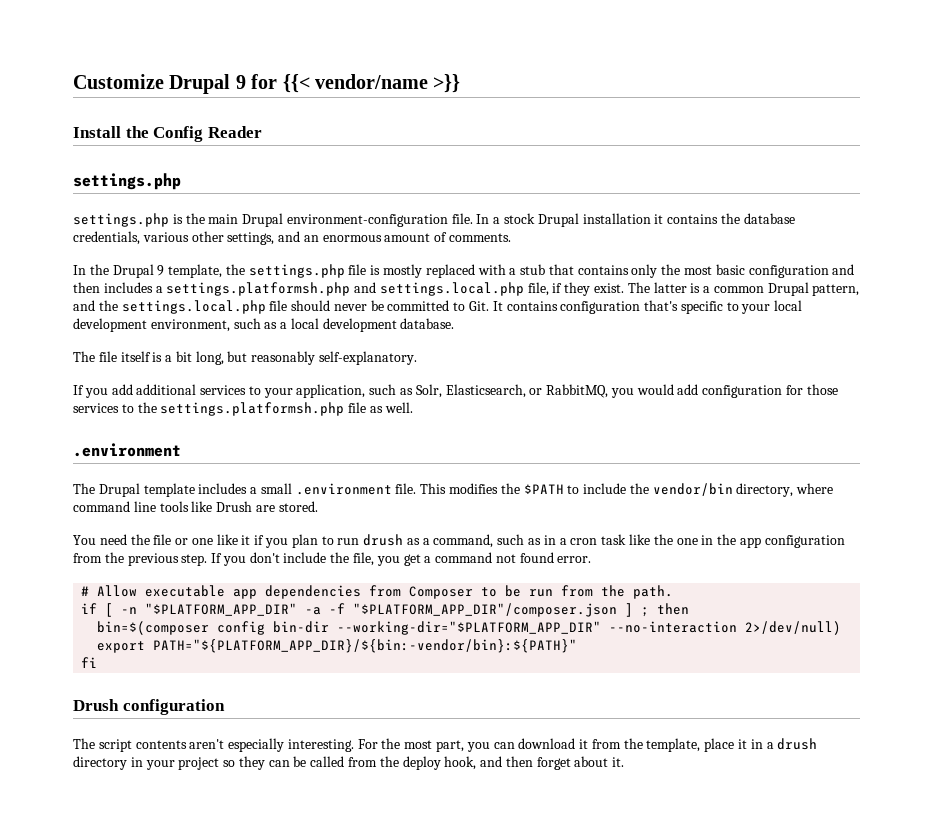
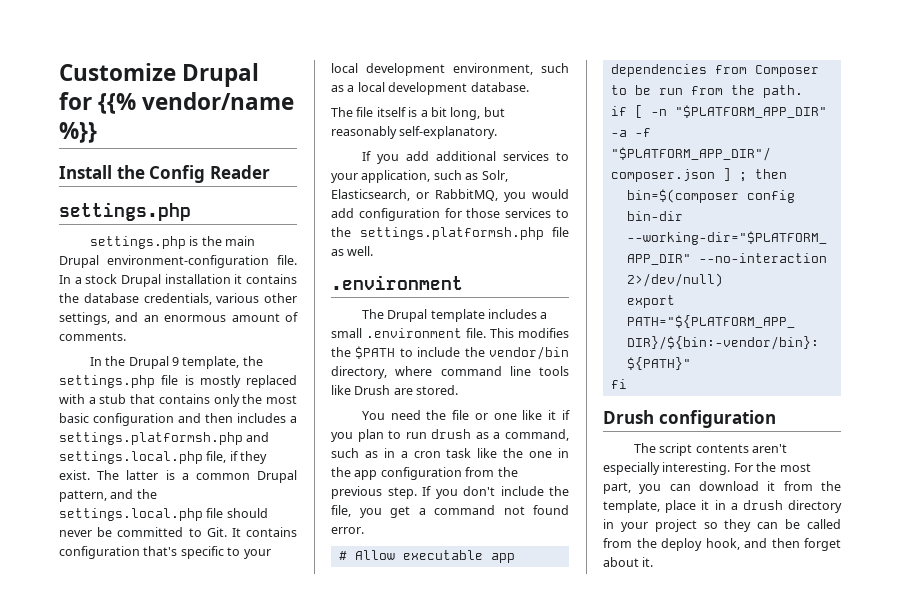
- Customize Drupal 9 for {{< vendor/name >}}
+ Customize Drupal for {{% vendor/name %}}

